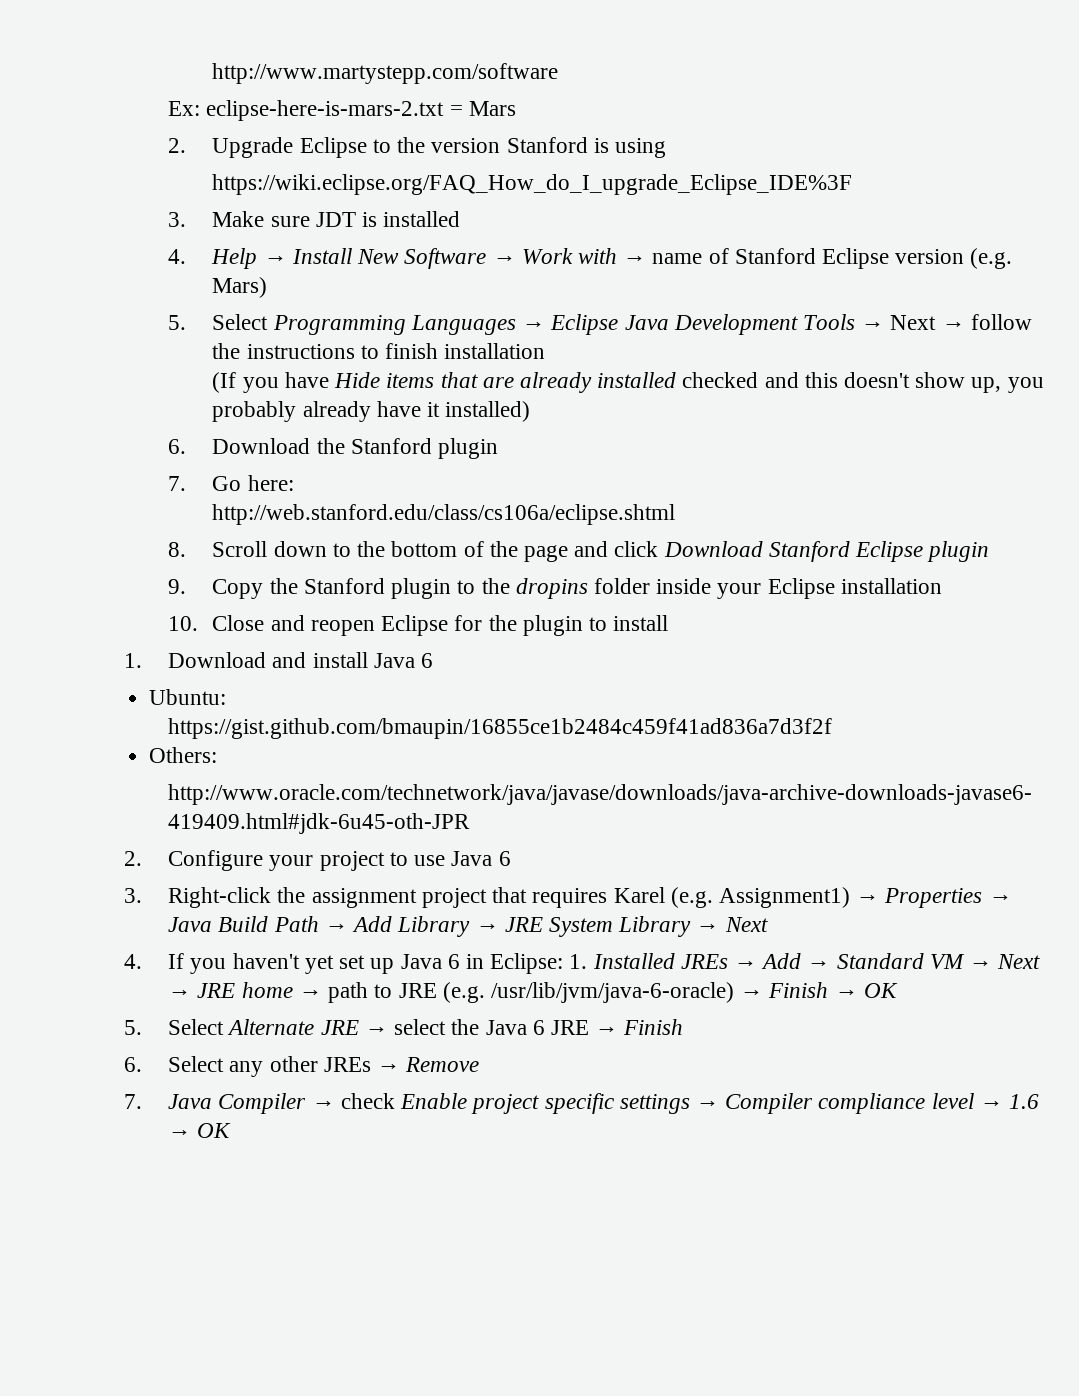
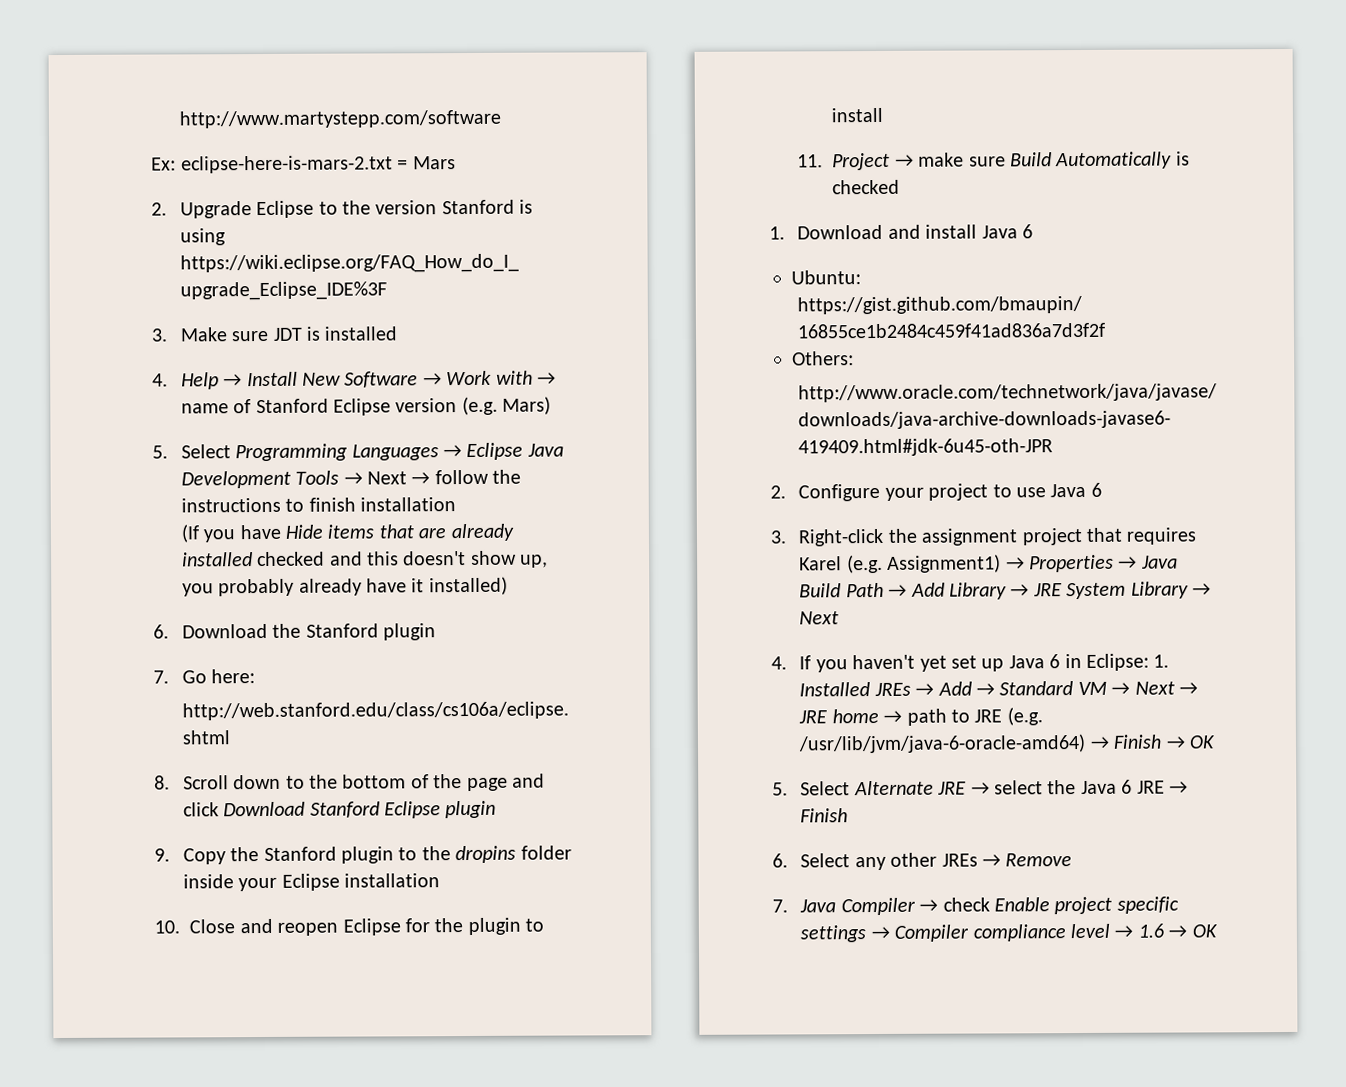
+ 11. Project → make sure Build Automatically is checked
- 4. If you haven't yet set up Java 6 in Eclipse: 1. Installed JREs → Add → Standard VM → Next → JRE home → path to JRE (e.g. /usr/lib/jvm/java-6-oracle) → Finish → OK
+ 4. If you haven't yet set up Java 6 in Eclipse: 1. Installed JREs → Add → Standard VM → Next → JRE home → path to JRE (e.g. /usr/lib/jvm/java-6-oracle-amd64) → Finish → OK

